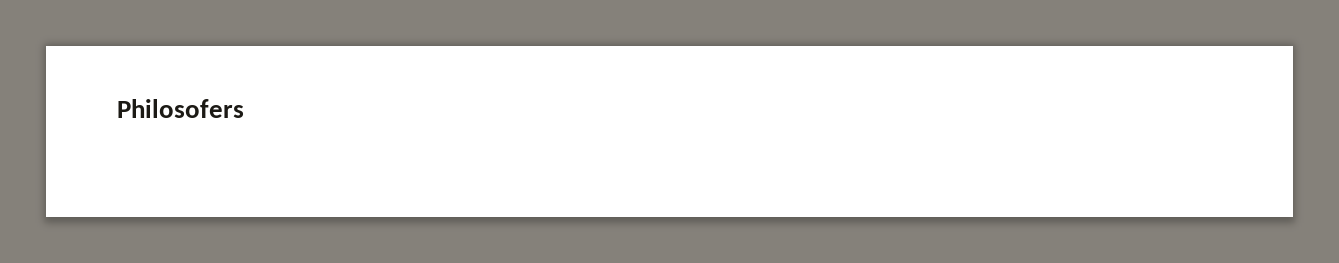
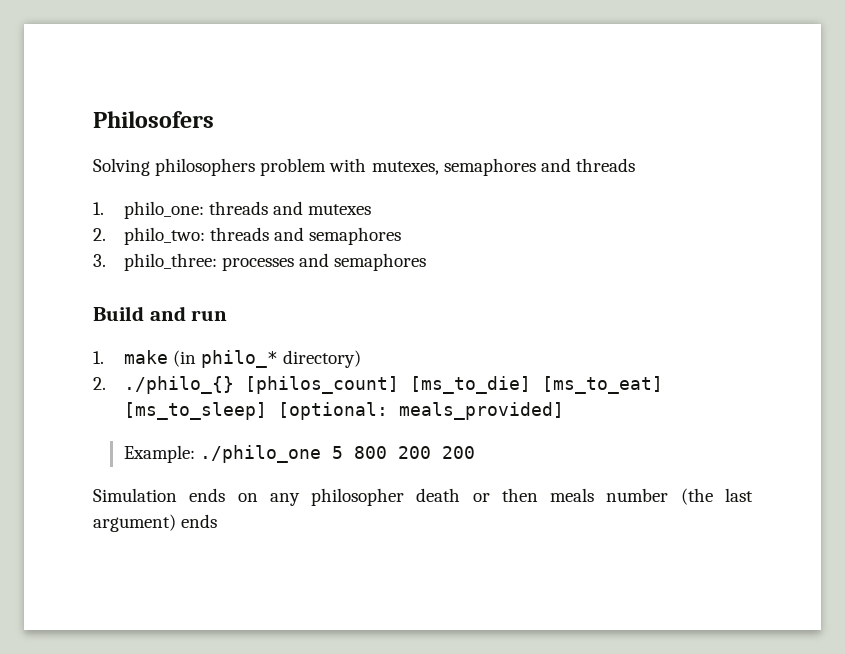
+ Solving philosophers problem with mutexes, semaphores and threads
+ 1. philo_one: threads and mutexes
+ 2. philo_two: threads and semaphores
+ 3. philo_three: processes and semaphores
+ Build and run
+ 1. make (in philo_* directory)
+ 2. ./philo_{} [philos_count] [ms_to_die] [ms_to_eat] [ms_to_sleep] [optional: meals_provided]
+ Example: ./philo_one 5 800 200 200
+ Simulation ends on any philosopher death or then meals number (the last argument) ends

